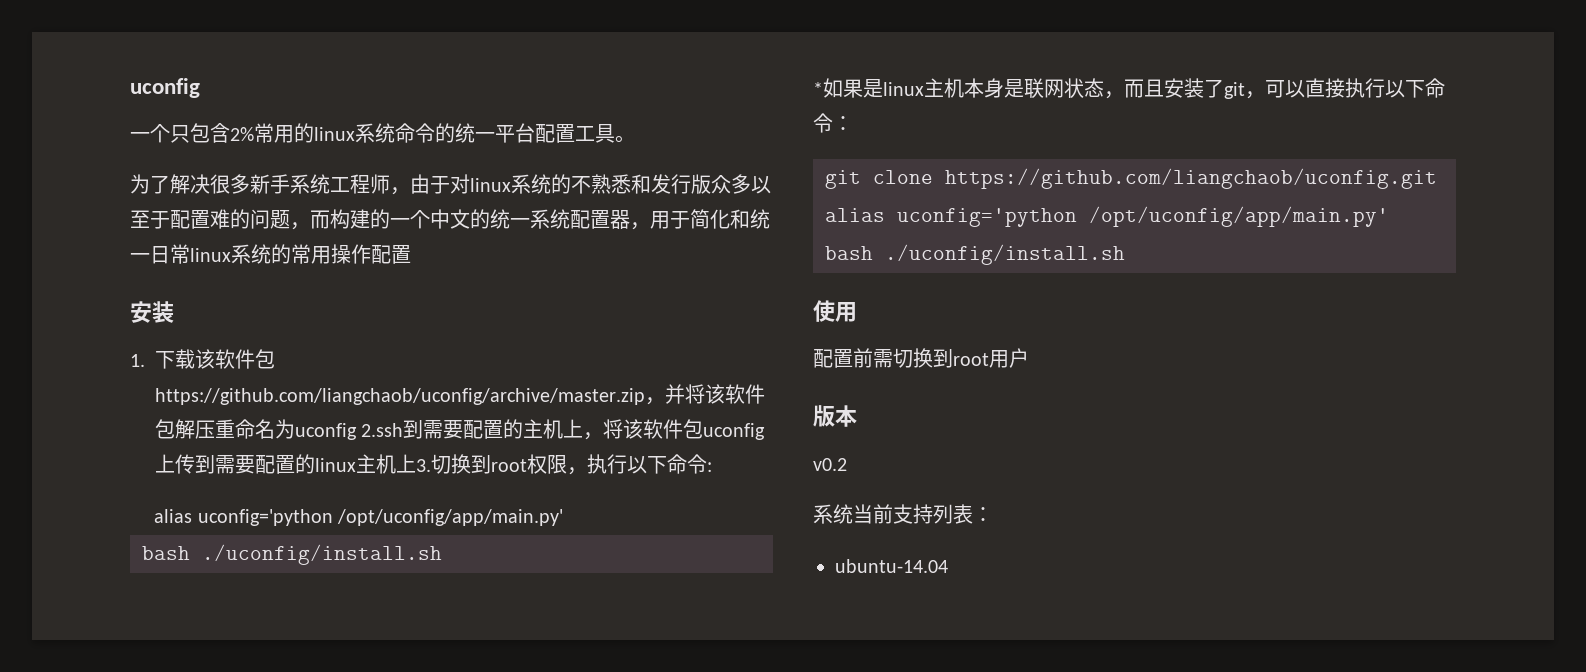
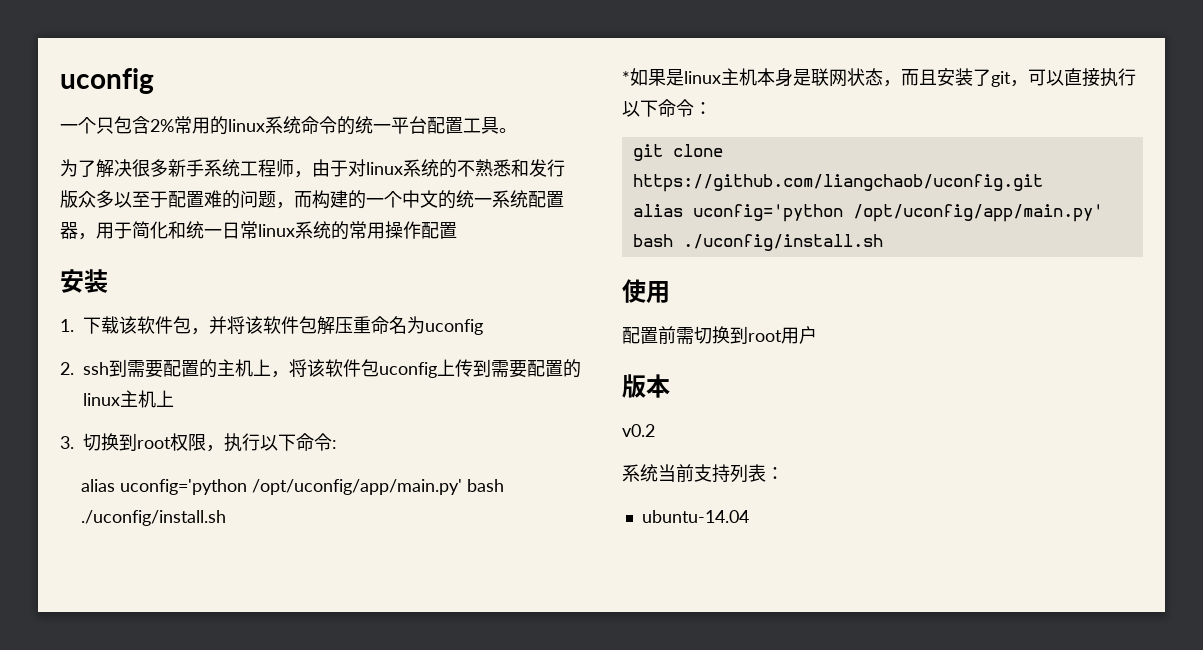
- 1.下载该软件包https://github.com/liangchaob/uconfig/archive/master.zip，并将该软件包解压重命名为uconfig 2.ssh到需要配置的主机上，将该软件包uconfig上传到需要配置的linux主机上3.切换到root权限，执行以下命令:
- alias uconfig='python /opt/uconfig/app/main.py'
- bash ./uconfig/install.sh
+ 1.下载该软件包，并将该软件包解压重命名为uconfig
+ 2. ssh到需要配置的主机上，将该软件包uconfig上传到需要配置的linux主机上
+ 3.切换到root权限，执行以下命令:
+ alias uconfig='python /opt/uconfig/app/main.py' bash ./uconfig/install.sh

